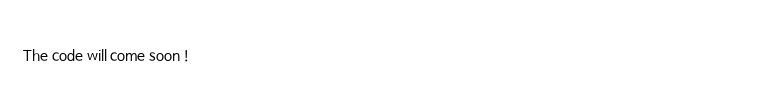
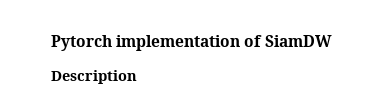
- The code will come soon！
+ Pytorch implementation of SiamDW
+ Description

